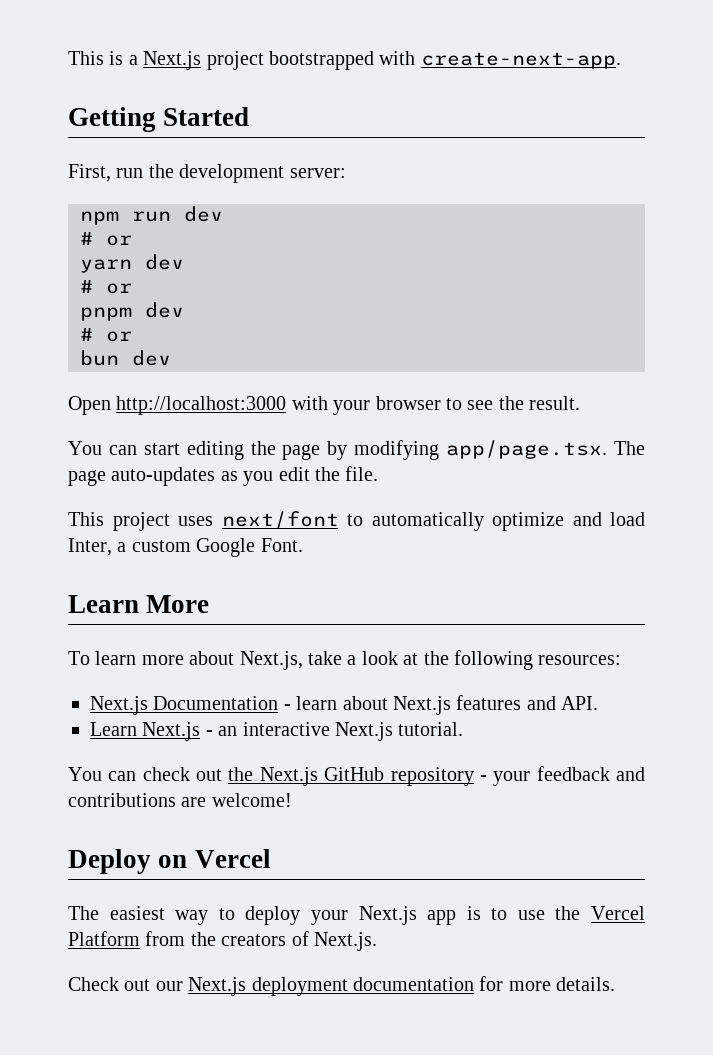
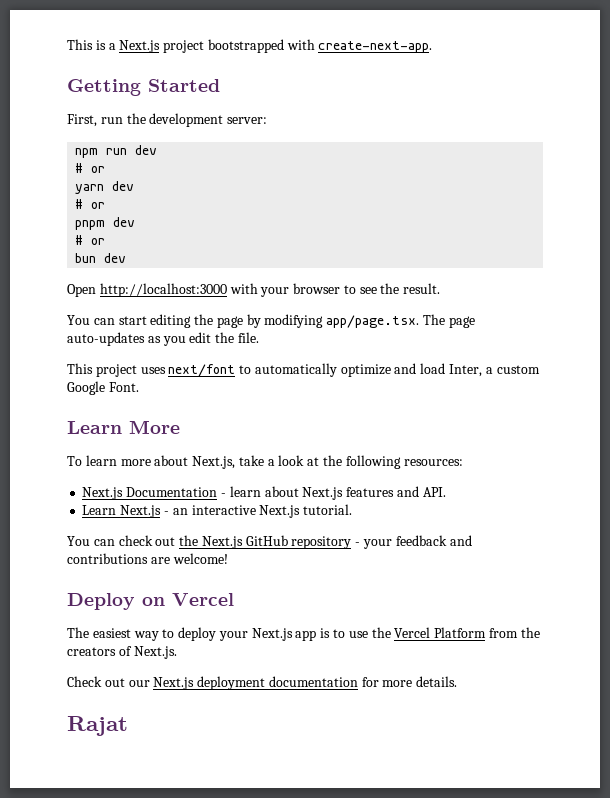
+ Rajat

